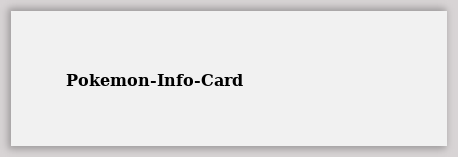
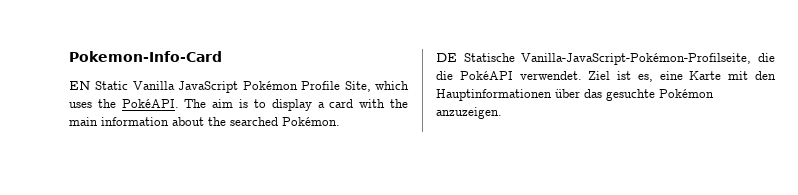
+ EN Static Vanilla JavaScript Pokémon Profile Site, which uses the PokéAPI. The aim is to display a card with the main information about the searched Pokémon.
+ DE Statische Vanilla-JavaScript-Pokémon-Profilseite, die die PokéAPI verwendet. Ziel ist es, eine Karte mit den Hauptinformationen über das gesuchte Pokémon anzuzeigen.

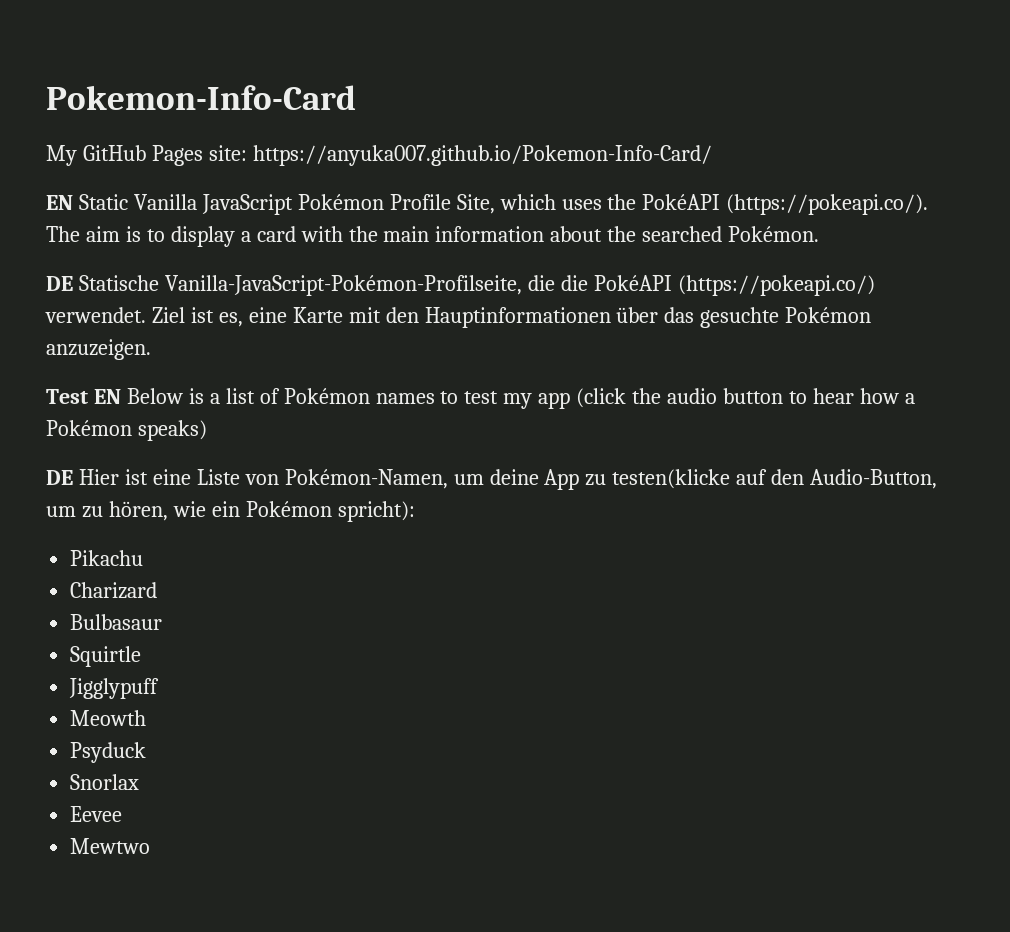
+ My GitHub Pages site: https://anyuka007.github.io/Pokemon-Info-Card/
- EN Static Vanilla JavaScript Pokémon Profile Site, which uses the PokéAPI. The aim is to display a card with the main information about the searched Pokémon.
+ EN Static Vanilla JavaScript Pokémon Profile Site, which uses the PokéAPI (https://pokeapi.co/). The aim is to display a card with the main information about the searched Pokémon.
- DE Statische Vanilla-JavaScript-Pokémon-Profilseite, die die PokéAPI verwendet.
+ DE Statische Vanilla-JavaScript-Pokémon-Profilseite, die die PokéAPI (https://pokeapi.co/) verwendet.
+ Test EN Below is a list of Pokémon names to test my app (click the audio button to hear how a Pokémon speaks)
+ DE Hier ist eine Liste von Pokémon-Namen, um deine App zu testen(klicke auf den Audio-Button, um zu hören, wie ein Pokémon spricht):
+ Pikachu
+ Charizard
+ Bulbasaur
+ Squirtle
+ Jigglypuff
+ Meowth
+ Psyduck
+ Snorlax
+ Eevee
+ Mewtwo

